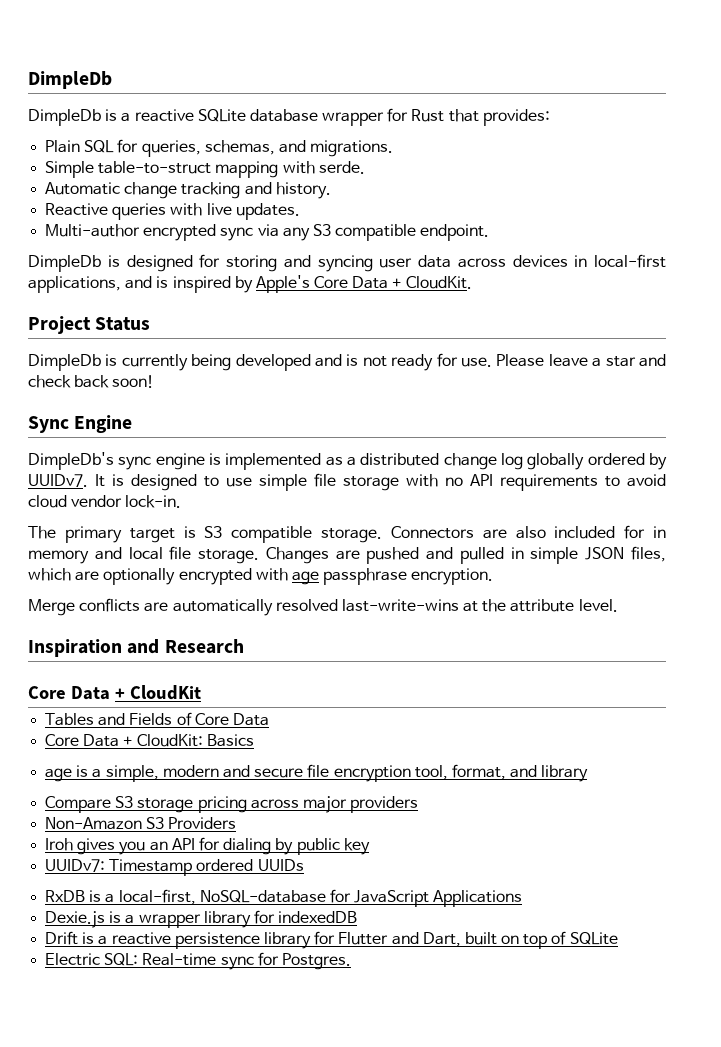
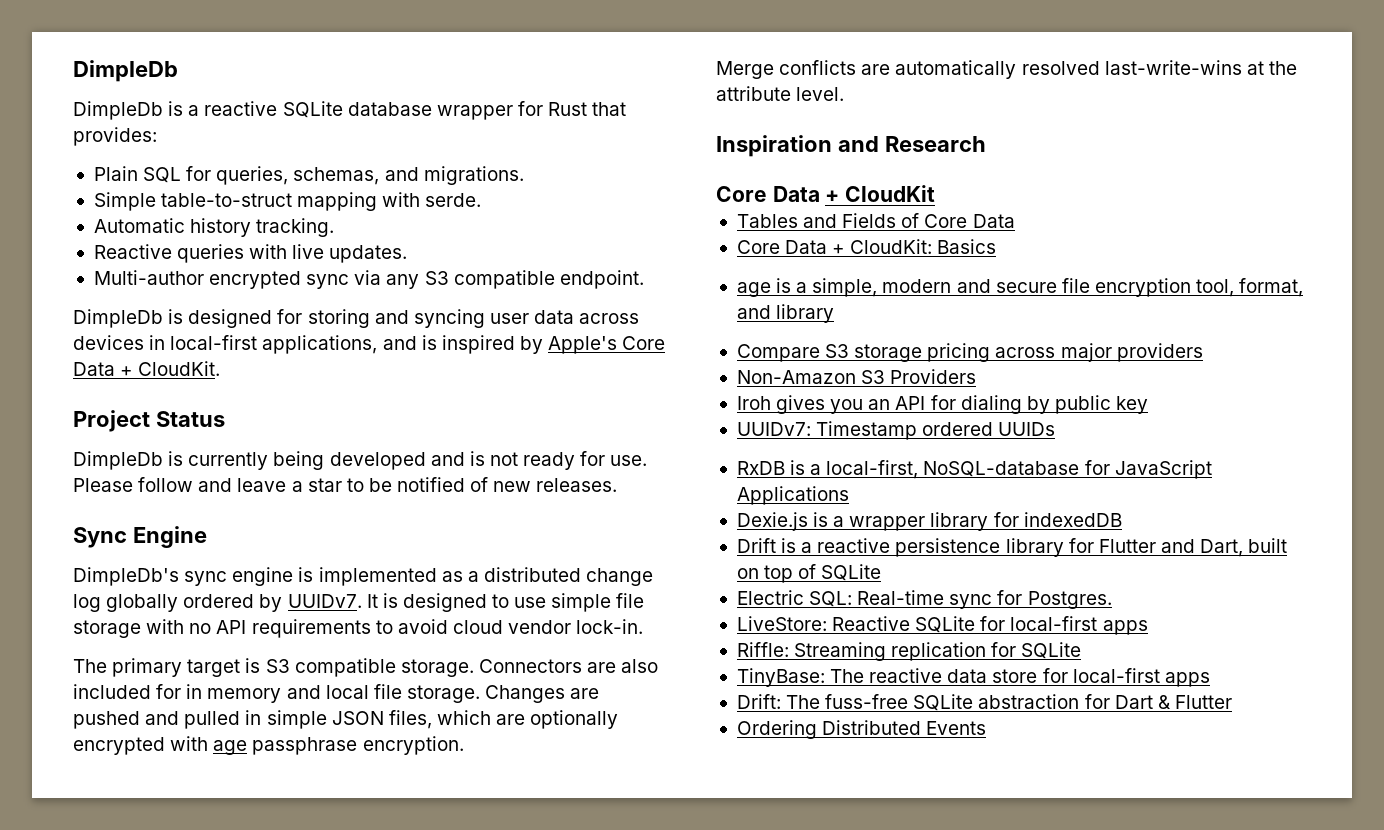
- Automatic change tracking and history.
+ Automatic history tracking.
- Please leave a star and check back soon!
+ Please follow and leave a star to be notified of new releases.
+ LiveStore: Reactive SQLite for local-first apps
+ Riffle: Streaming replication for SQLite
+ TinyBase: The reactive data store for local-first apps
+ Drift: The fuss-free SQLite abstraction for Dart & Flutter
+ Ordering Distributed Events

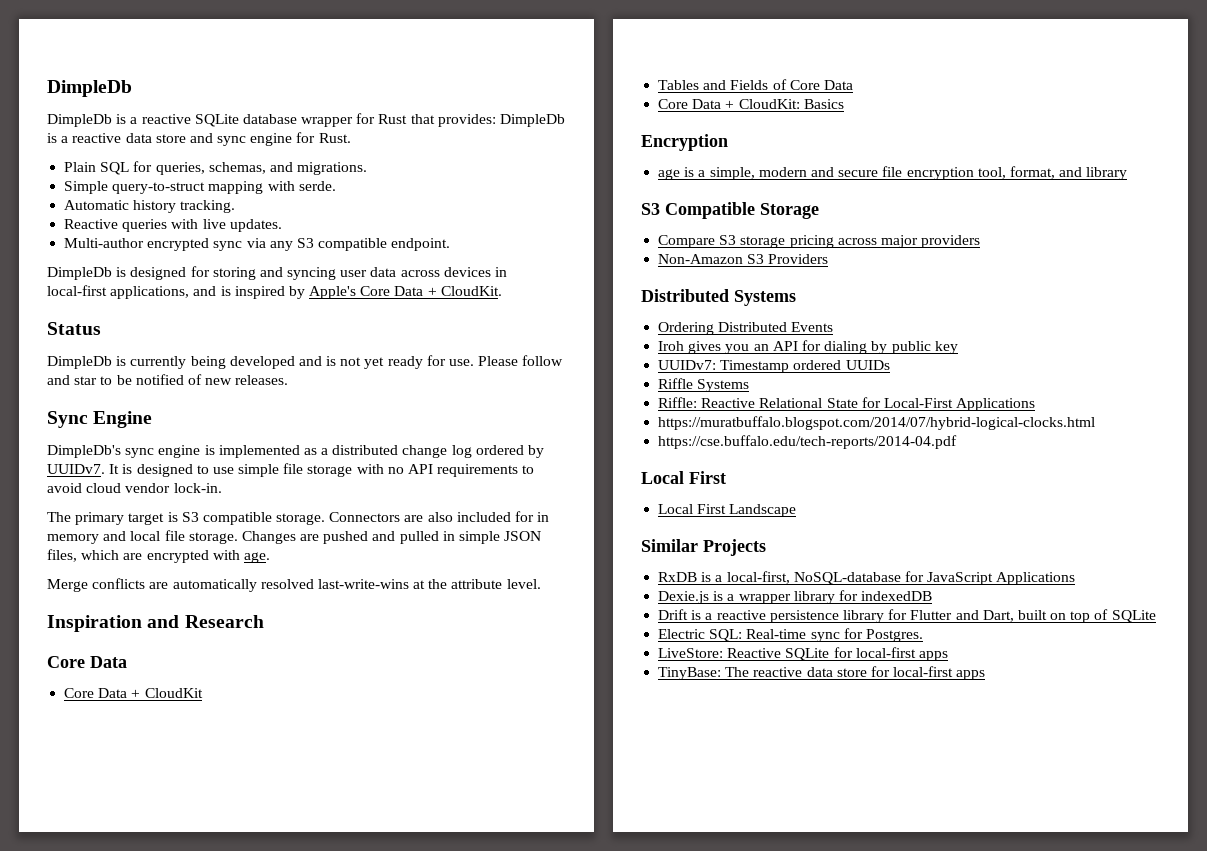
- DimpleDb is a reactive SQLite database wrapper for Rust that provides:
+ DimpleDb is a reactive SQLite database wrapper for Rust that provides: DimpleDb is a reactive data store and sync engine for Rust.
- Simple table-to-struct mapping with serde.
+ Simple query-to-struct mapping with serde.
- Project Status
+ Status
- DimpleDb is currently being developed and is not ready for use.
+ DimpleDb is currently being developed and is not yet ready for use.
- Please follow and leave a star to be notified of new releases.
+ Please follow and star to be notified of new releases.
- DimpleDb's sync engine is implemented as a distributed change log globally ordered by UUIDv7.
+ DimpleDb's sync engine is implemented as a distributed change log ordered by UUIDv7.
- Changes are pushed and pulled in simple JSON files, which are optionally encrypted with age passphrase encryption.
+ Changes are pushed and pulled in simple JSON files, which are encrypted with age.
  Inspiration and Research
+ Core Data
+ Encryption
+ S3 Compatible Storage
+ Distributed Systems
+ Ordering Distributed Events
+ Riffle Systems
+ Riffle: Reactive Relational State for Local-First Applications
+ https://muratbuffalo.blogspot.com/2014/07/hybrid-logical-clocks.html
+ https://cse.buffalo.edu/tech-reports/2014-04.pdf
+ Local First
+ Local First Landscape
+ Similar Projects
- Riffle: Streaming replication for SQLite
- Drift: The fuss-free SQLite abstraction for Dart & Flutter
- Ordering Distributed Events

